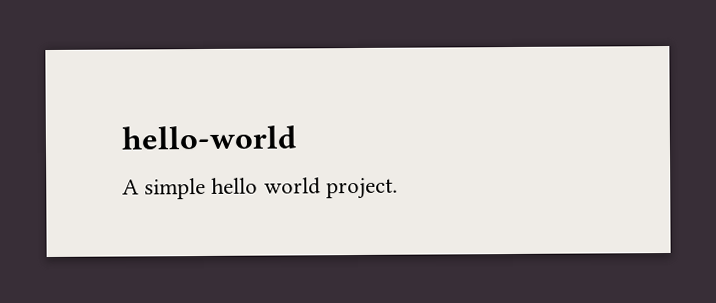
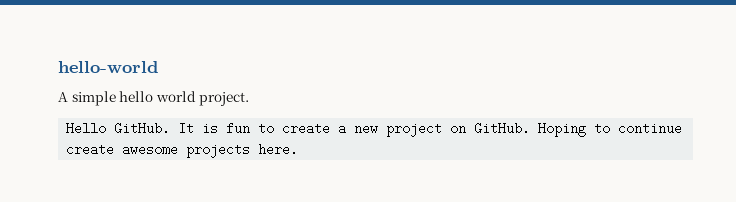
+ Hello GitHub. It is fun to create a new project on GitHub. Hoping to continue create awesome projects here.

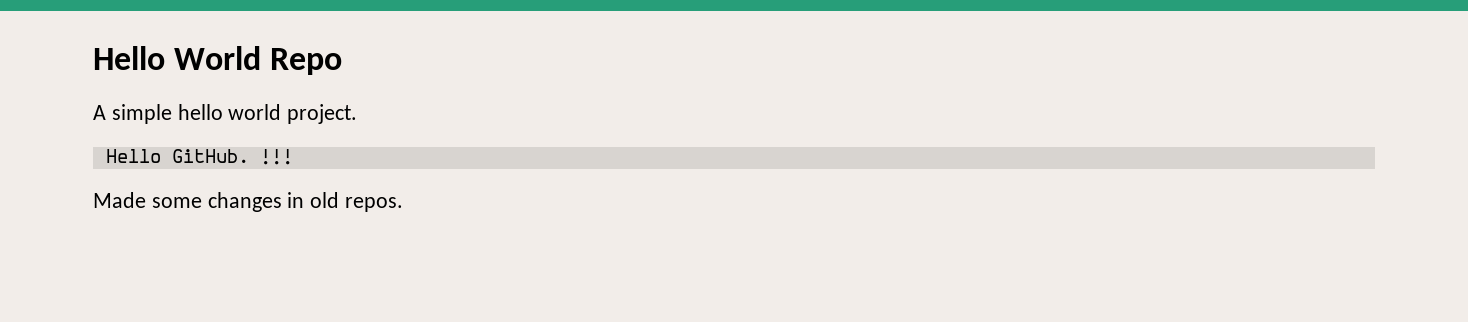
- hello-world
+ Hello World Repo
- It is fun to create a new project on GitHub. Hoping to continue create awesome projects here.
+ !!!
+ Made some changes in old repos.

